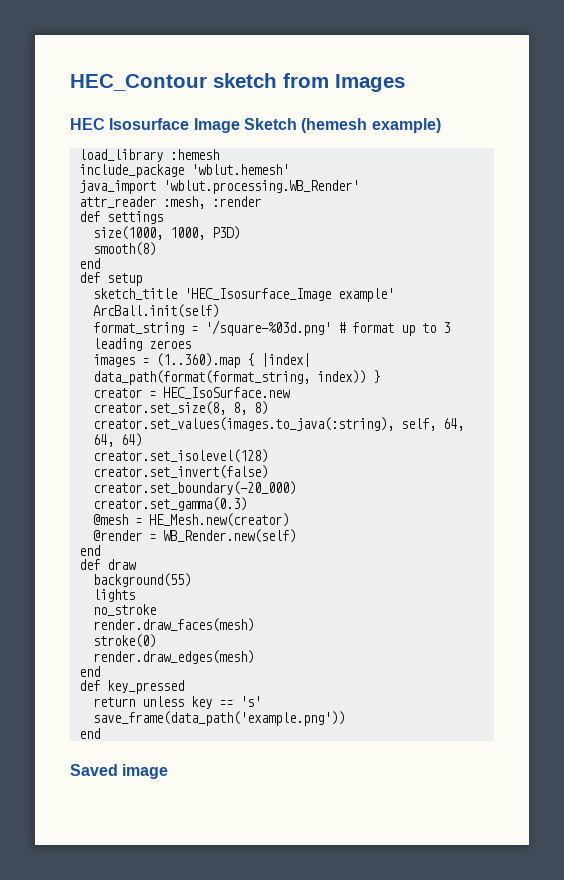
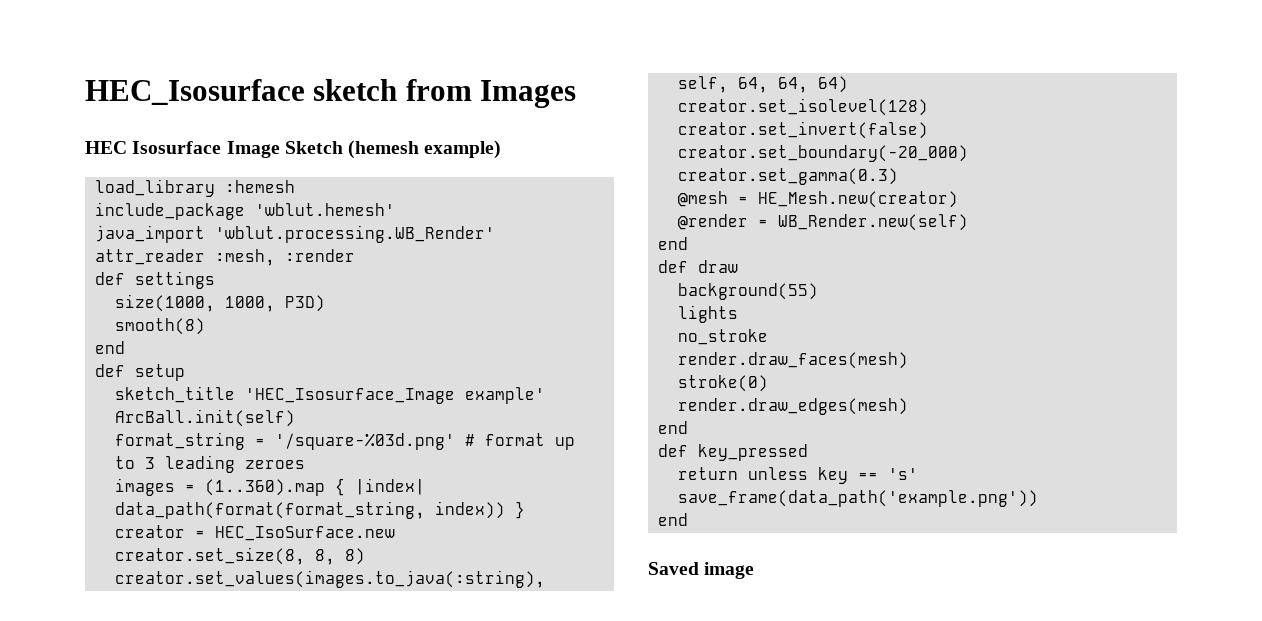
- HEC_Contour sketch from Images
+ HEC_Isosurface sketch from Images

